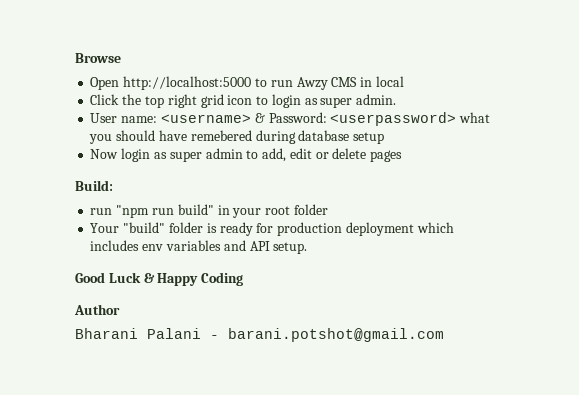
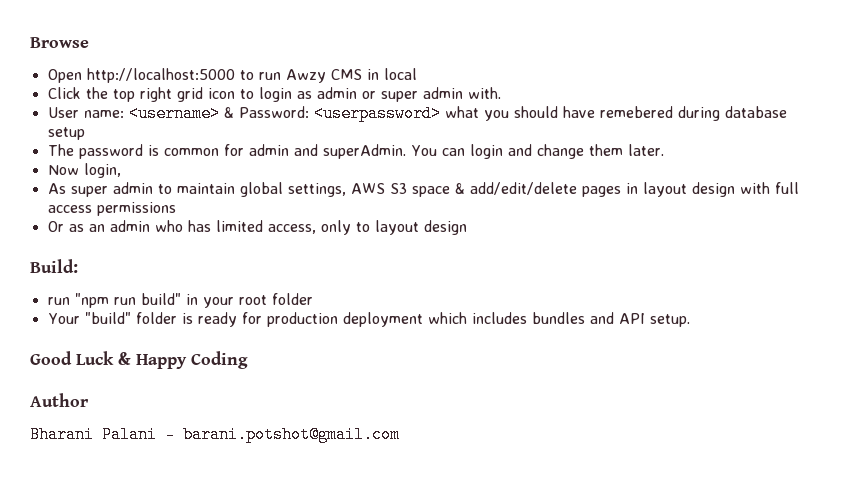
- Click the top right grid icon to login as super admin.
+ Click the top right grid icon to login as admin or super admin with.
+ The password is common for admin and superAdmin. You can login and change them later.
- Now login as super admin to add, edit or delete pages
+ Now login,
+ As super admin to maintain global settings, AWS S3 space & add/edit/delete pages in layout design with full access permissions
+ Or as an admin who has limited access, only to layout design
- Your "build" folder is ready for production deployment which includes env variables and API setup.
+ Your "build" folder is ready for production deployment which includes bundles and API setup.

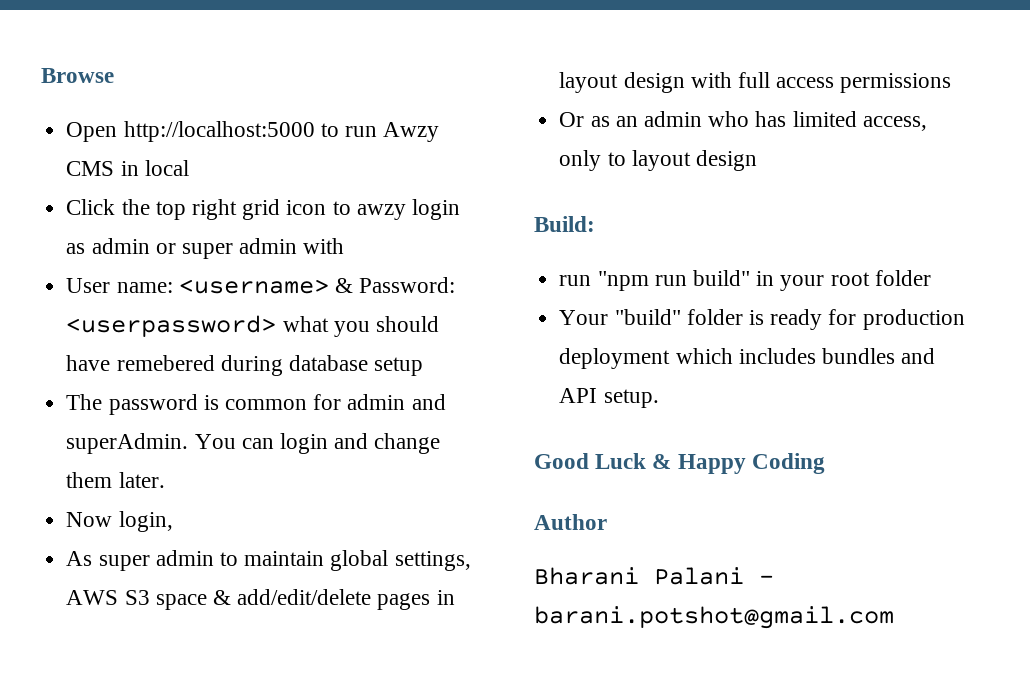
- Click the top right grid icon to login as admin or super admin with.
+ Click the top right grid icon to awzy login as admin or super admin with

